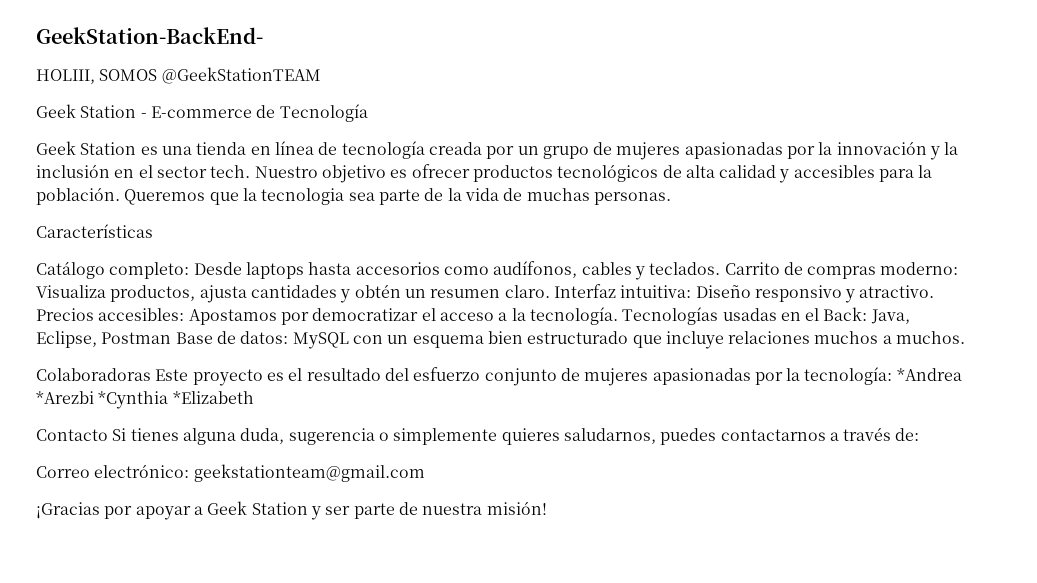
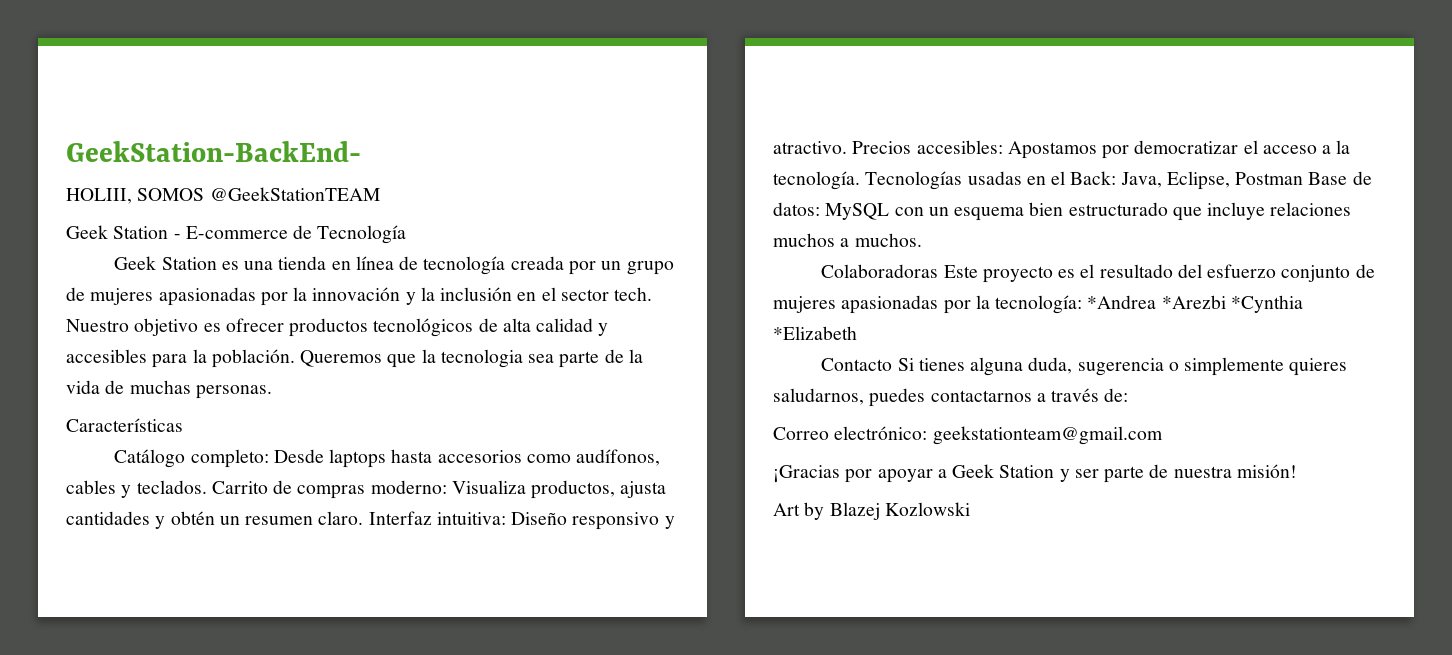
+ Art by Blazej Kozlowski

